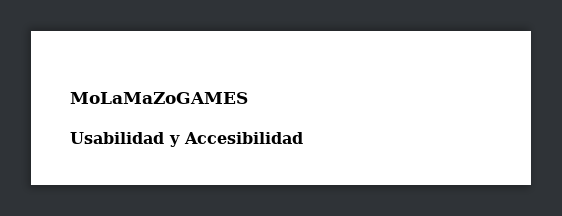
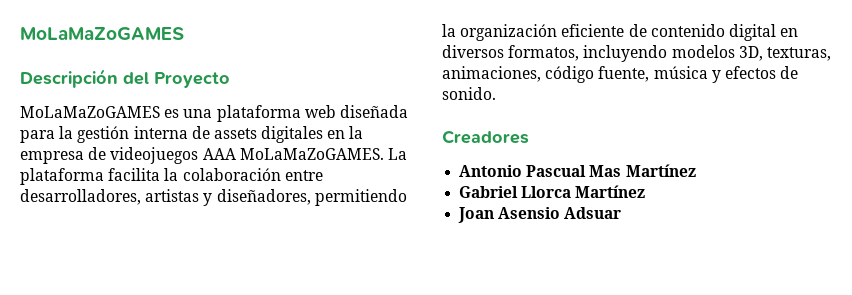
- Usabilidad y Accesibilidad
+ Descripción del Proyecto
+ MoLaMaZoGAMES es una plataforma web diseñada para la gestión interna de assets digitales en la empresa de videojuegos AAA MoLaMaZoGAMES. La plataforma facilita la colaboración entre desarrolladores, artistas y diseñadores, permitiendo la organización eficiente de contenido digital en diversos formatos, incluyendo modelos 3D, texturas, animaciones, código fuente, música y efectos de sonido.
+ Creadores
+ Antonio Pascual Mas Martínez
+ Gabriel Llorca Martínez
+ Joan Asensio Adsuar

